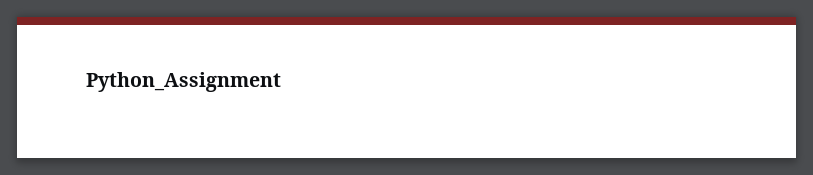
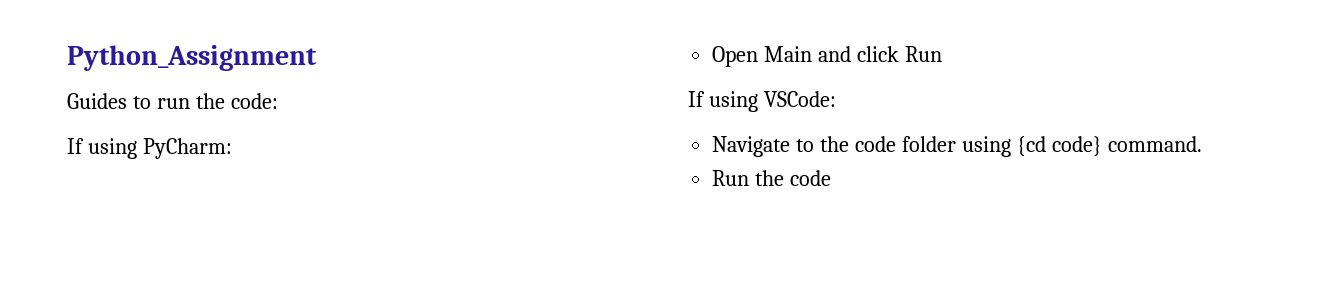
+ Guides to run the code:
+ If using PyCharm:
+ Open Main and click Run
+ If using VSCode:
+ Navigate to the code folder using {cd code} command.
+ Run the code

